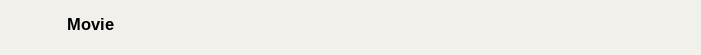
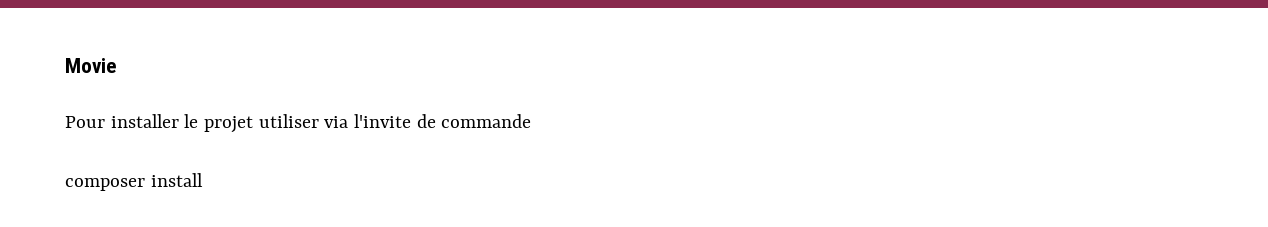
+ Pour installer le projet utiliser via l'invite de commande
+ composer install

